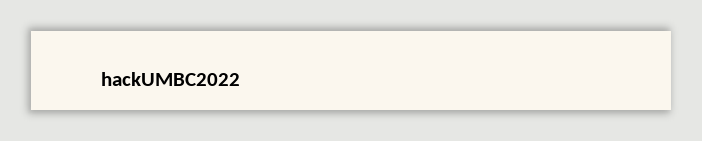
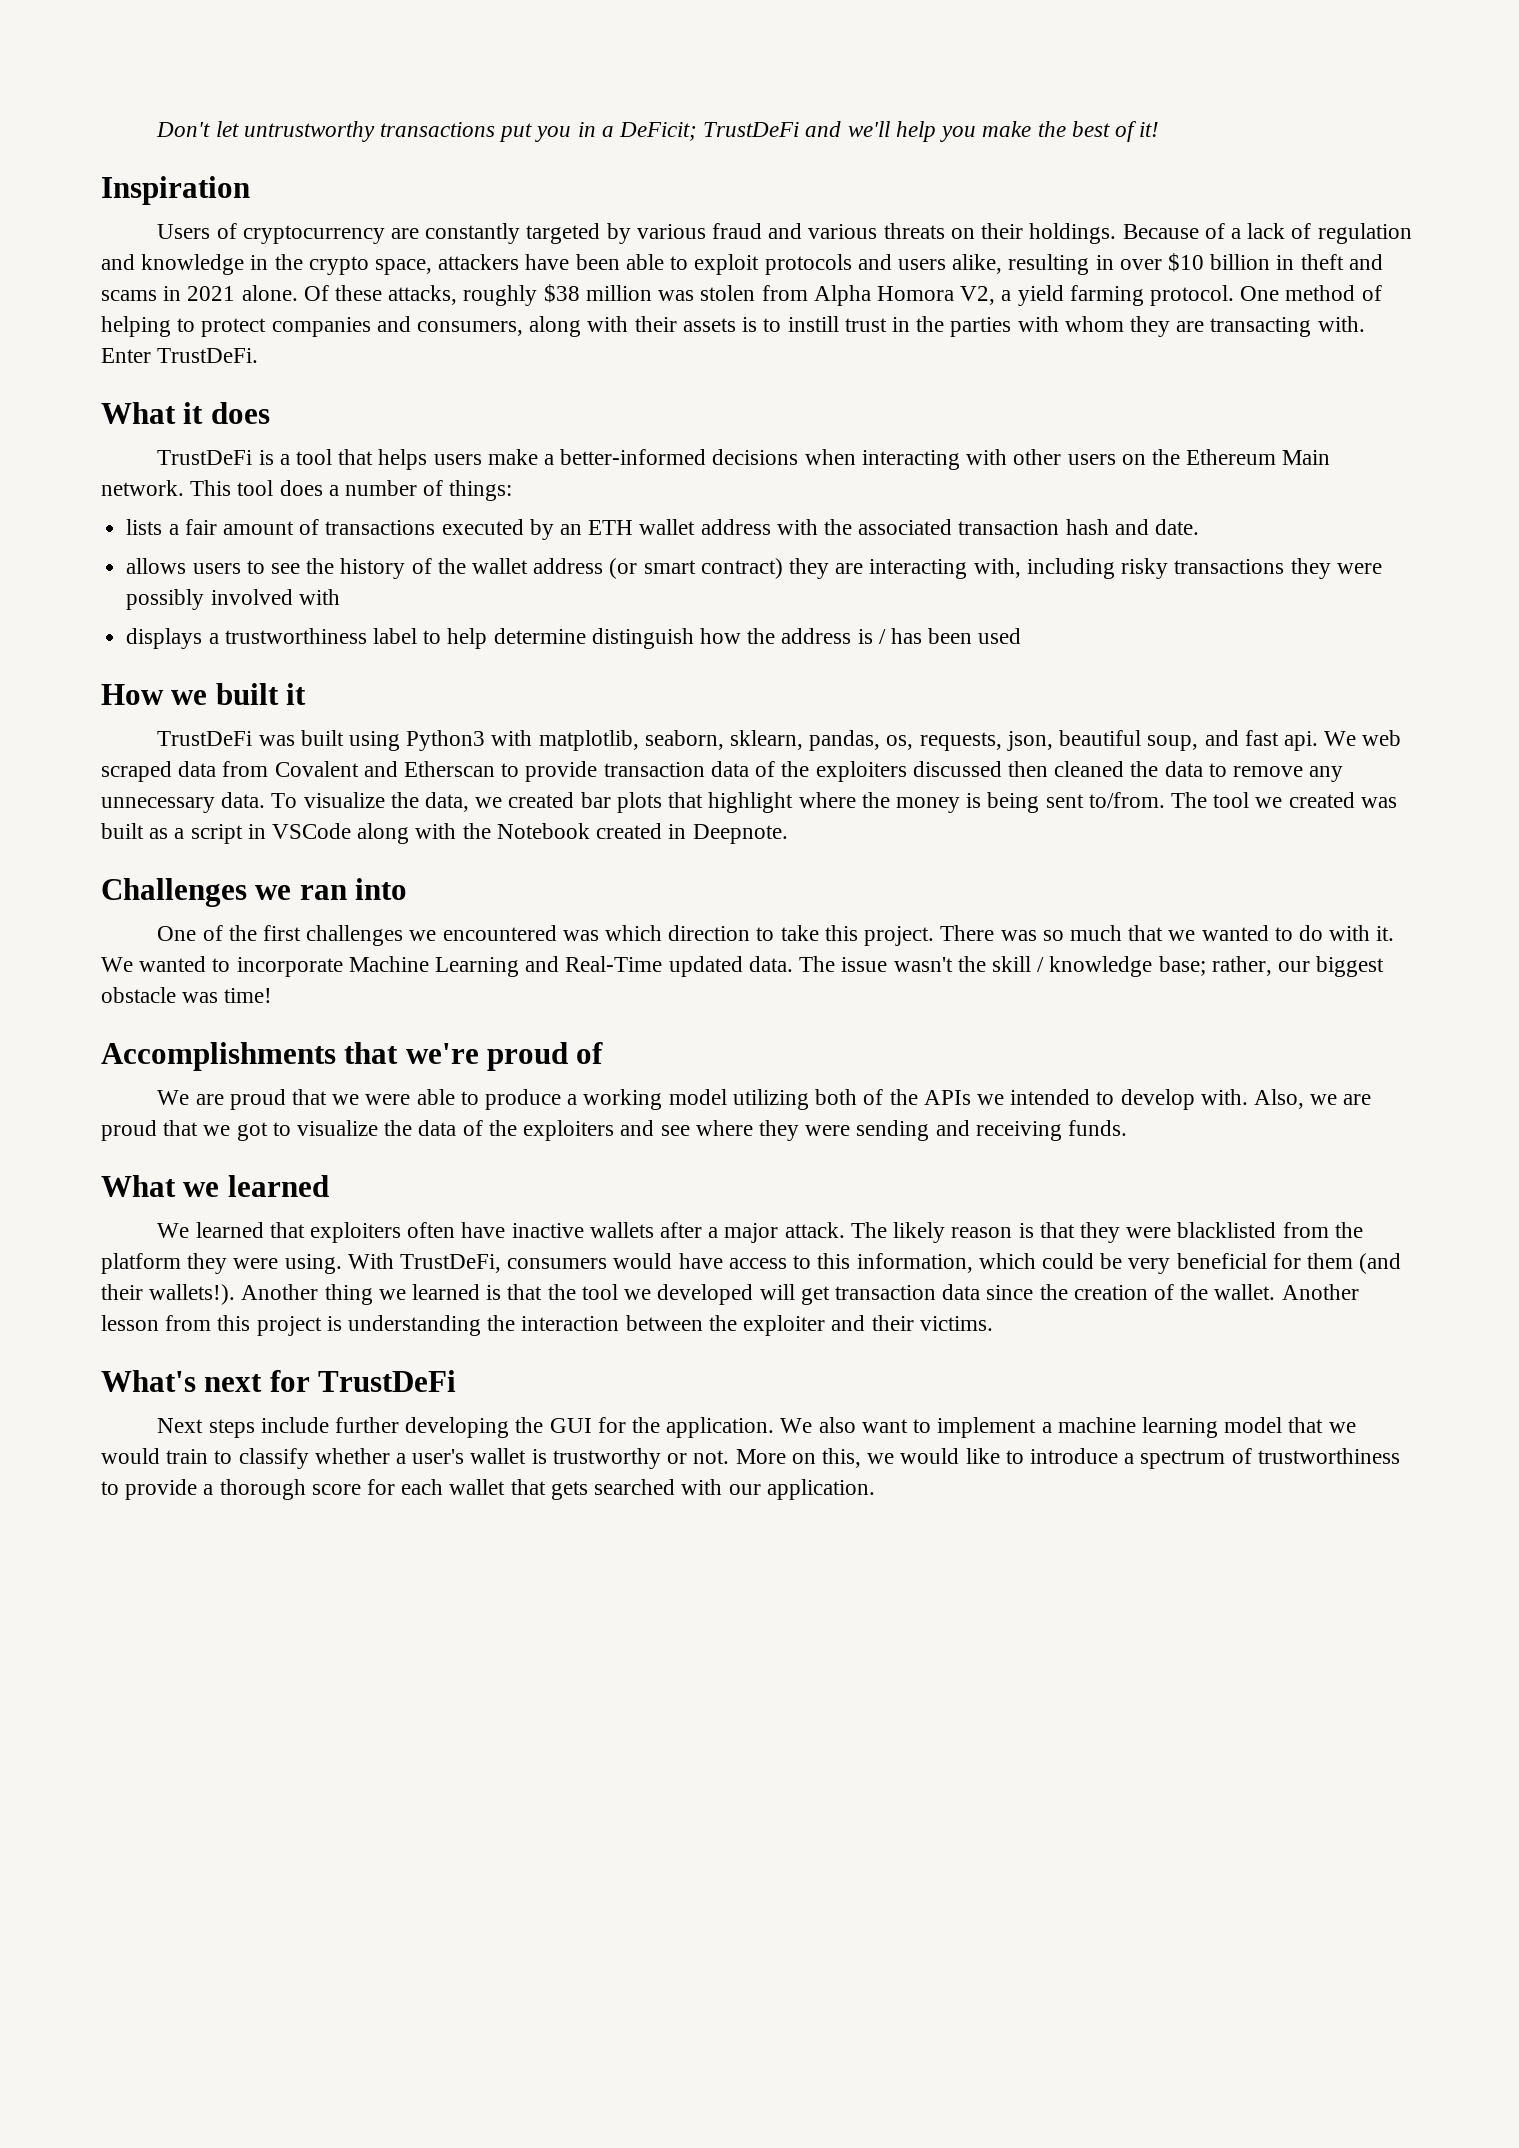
- hackUMBC2022
+ Don't let untrustworthy transactions put you in a DeFicit; TrustDeFi and we'll help you make the best of it!
+ Inspiration
+ Users of cryptocurrency are constantly targeted by various fraud and various threats on their holdings. Because of a lack of regulation and knowledge in the crypto space, attackers have been able to exploit protocols and users alike, resulting in over $10 billion in theft and scams in 2021 alone. Of these attacks, roughly $38 million was stolen from Alpha Homora V2, a yield farming protocol. One method of helping to protect companies and consumers, along with their assets is to instill trust in the parties with whom they are transacting with. Enter TrustDeFi.
+ What it does
+ TrustDeFi is a tool that helps users make a better-informed decisions when interacting with other users on the Ethereum Main network. This tool does a number of things:
+ lists a fair amount of transactions executed by an ETH wallet address with the associated transaction hash and date.
+ allows users to see the history of the wallet address (or smart contract) they are interacting with, including risky transactions they were possibly involved with
+ displays a trustworthiness label to help determine distinguish how the address is / has been used
+ How we built it
+ TrustDeFi was built using Python3 with matplotlib, seaborn, sklearn, pandas, os, requests, json, beautiful soup, and fast api. We web scraped data from Covalent and Etherscan to provide transaction data of the exploiters discussed then cleaned the data to remove any unnecessary data. To visualize the data, we created bar plots that highlight where the money is being sent to/from. The tool we created was built as a script in VSCode along with the Notebook created in Deepnote.
+ Challenges we ran into
+ One of the first challenges we encountered was which direction to take this project. There was so much that we wanted to do with it. We wanted to incorporate Machine Learning and Real-Time updated data. The issue wasn't the skill / knowledge base; rather, our biggest obstacle was time!
+ Accomplishments that we're proud of
+ We are proud that we were able to produce a working model utilizing both of the APIs we intended to develop with. Also, we are proud that we got to visualize the data of the exploiters and see where they were sending and receiving funds.
+ What we learned
+ We learned that exploiters often have inactive wallets after a major attack. The likely reason is that they were blacklisted from the platform they were using. With TrustDeFi, consumers would have access to this information, which could be very beneficial for them (and their wallets!). Another thing we learned is that the tool we developed will get transaction data since the creation of the wallet. Another lesson from this project is understanding the interaction between the exploiter and their victims.
+ What's next for TrustDeFi
+ Next steps include further developing the GUI for the application. We also want to implement a machine learning model that we would train to classify whether a user's wallet is trustworthy or not. More on this, we would like to introduce a spectrum of trustworthiness to provide a thorough score for each wallet that gets searched with our application.

